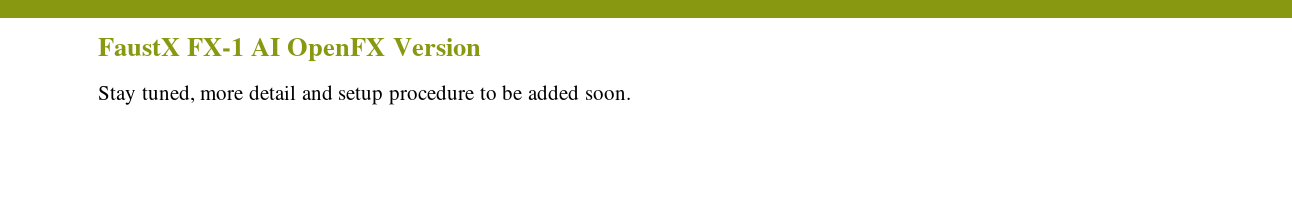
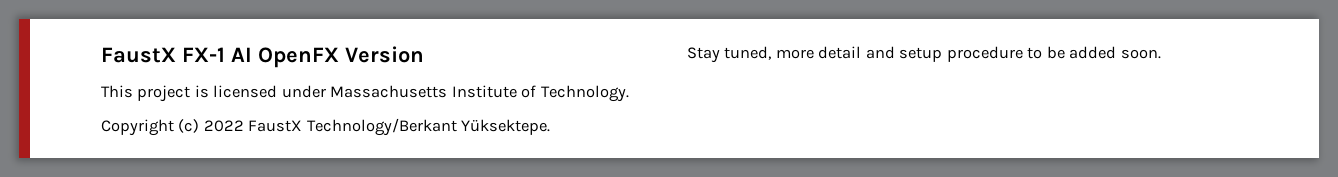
+ This project is licensed under Massachusetts Institute of Technology.
+ Copyright (c) 2022 FaustX Technology/Berkant Yüksektepe.

